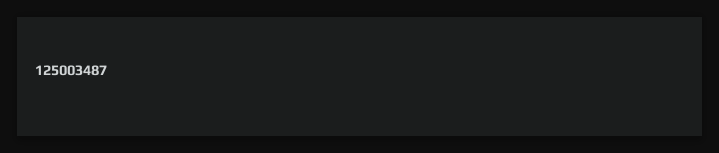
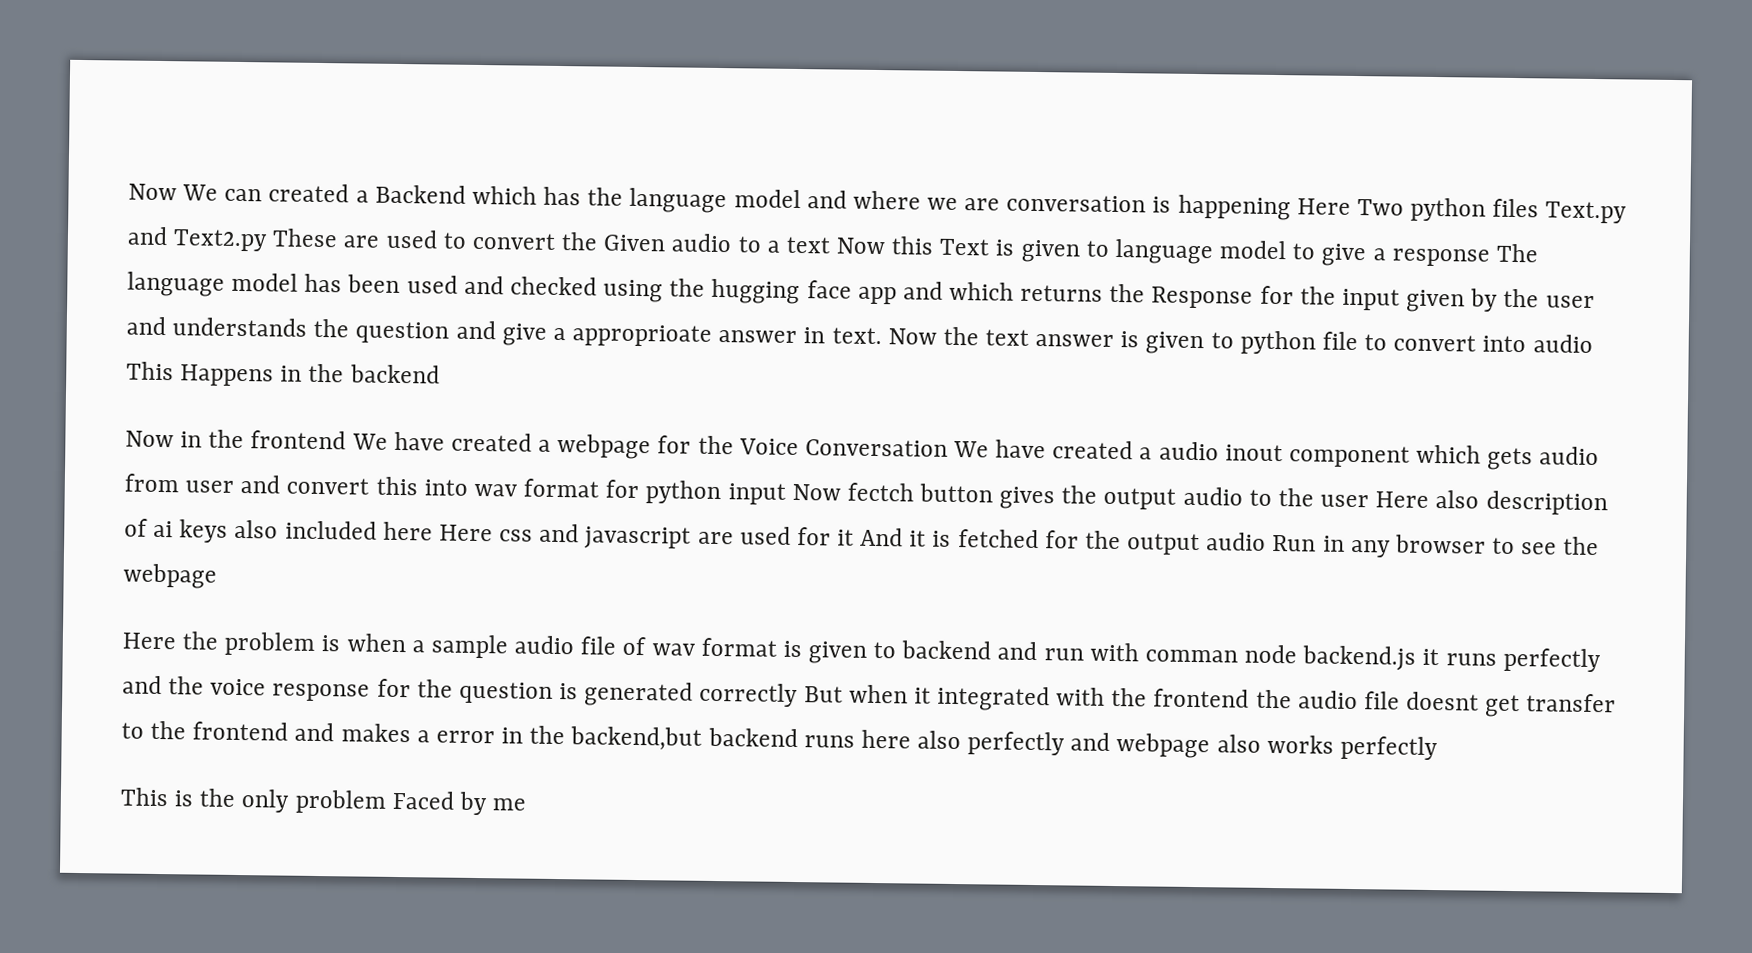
- 125003487
+ Now We can created a Backend which has the language model and where we are conversation is happening Here Two python files Text.py and Text2.py These are used to convert the Given audio to a text Now this Text is given to language model to give a response The language model has been used and checked using the hugging face app and which returns the Response for the input given by the user and understands the question and give a approprioate answer in text. Now the text answer is given to python file to convert into audio This Happens in the backend
+ Now in the frontend We have created a webpage for the Voice Conversation We have created a audio inout component which gets audio from user and convert this into wav format for python input Now fectch button gives the output audio to the user Here also description of ai keys also included here Here css and javascript are used for it And it is fetched for the output audio Run in any browser to see the webpage
+ Here the problem is when a sample audio file of wav format is given to backend and run with comman node backend.js it runs perfectly and the voice response for the question is generated correctly But when it integrated with the frontend the audio file doesnt get transfer to the frontend and makes a error in the backend,but backend runs here also perfectly and webpage also works perfectly
+ This is the only problem Faced by me

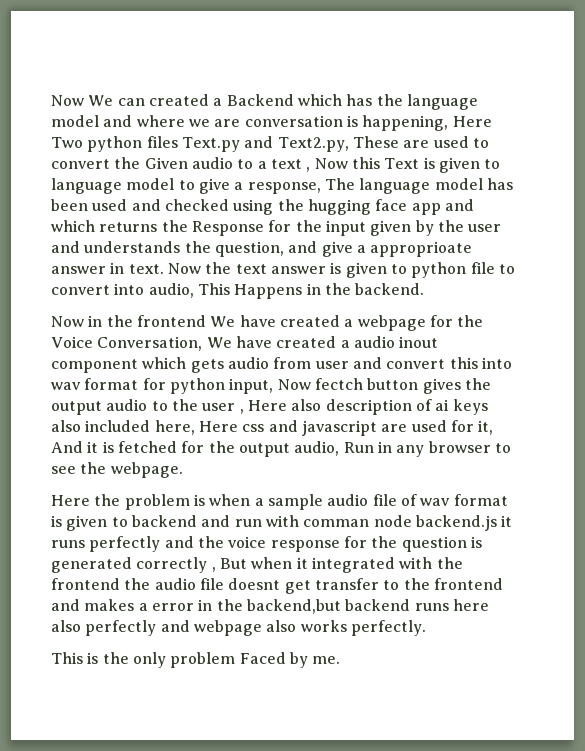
- Now We can created a Backend which has the language model and where we are conversation is happening Here Two python files Text.py and Text2.py These are used to convert the Given audio to a text Now this Text is given to language model to give a response The language model has been used and checked using the hugging face app and which returns the Response for the input given by the user and understands the question and give a approprioate answer in text.
+ Now We can created a Backend which has the language model and where we are conversation is happening, Here Two python files Text.py and Text2.py, These are used to convert the Given audio to a text , Now this Text is given to language model to give a response, The language model has been used and checked using the hugging face app and which returns the Response for the input given by the user and understands the question, and give a approprioate answer in text.
- Now the text answer is given to python file to convert into audio This Happens in the backend
+ Now the text answer is given to python file to convert into audio, This Happens in the backend.
- Now in the frontend We have created a webpage for the Voice Conversation We have created a audio inout component which gets audio from user and convert this into wav format for python input Now fectch button gives the output audio to the user Here also description of ai keys also included here Here css and javascript are used for it And it is fetched for the output audio Run in any browser to see the webpage
+ Now in the frontend We have created a webpage for the Voice Conversation, We have created a audio inout component which gets audio from user and convert this into wav format for python input, Now fectch button gives the output audio to the user , Here also description of ai keys also included here, Here css and javascript are used for it, And it is fetched for the output audio, Run in any browser to see the webpage.
- Here the problem is when a sample audio file of wav format is given to backend and run with comman node backend.js it runs perfectly and the voice response for the question is generated correctly But when it integrated with the frontend the audio file doesnt get transfer to the frontend and makes a error in the backend,but backend runs here also perfectly and webpage also works perfectly
+ Here the problem is when a sample audio file of wav format is given to backend and run with comman node backend.js it runs perfectly and the voice response for the question is generated correctly , But when it integrated with the frontend the audio file doesnt get transfer to the frontend and makes a error in the backend,but backend runs here also perfectly and webpage also works perfectly.
- This is the only problem Faced by me
+ This is the only problem Faced by me.

